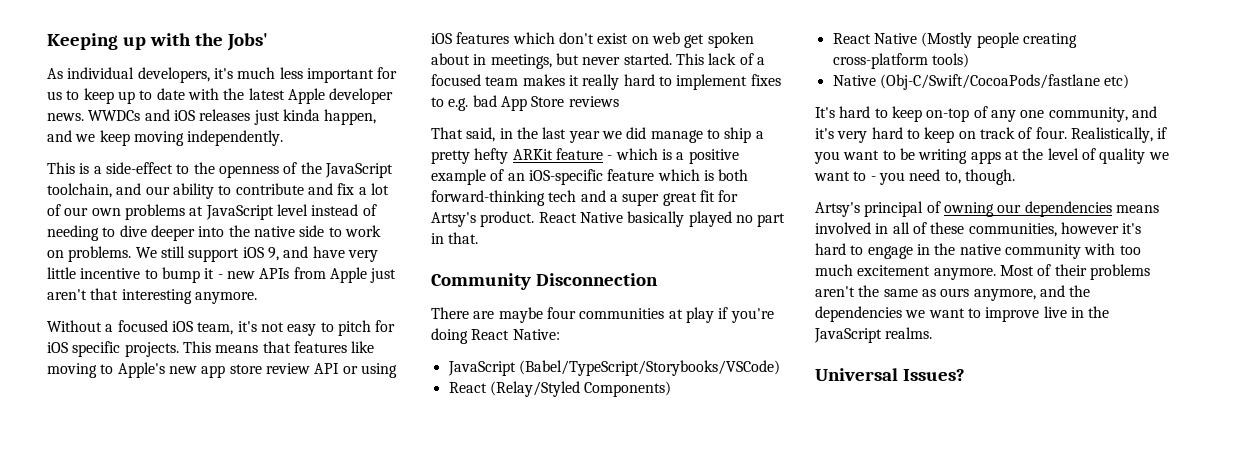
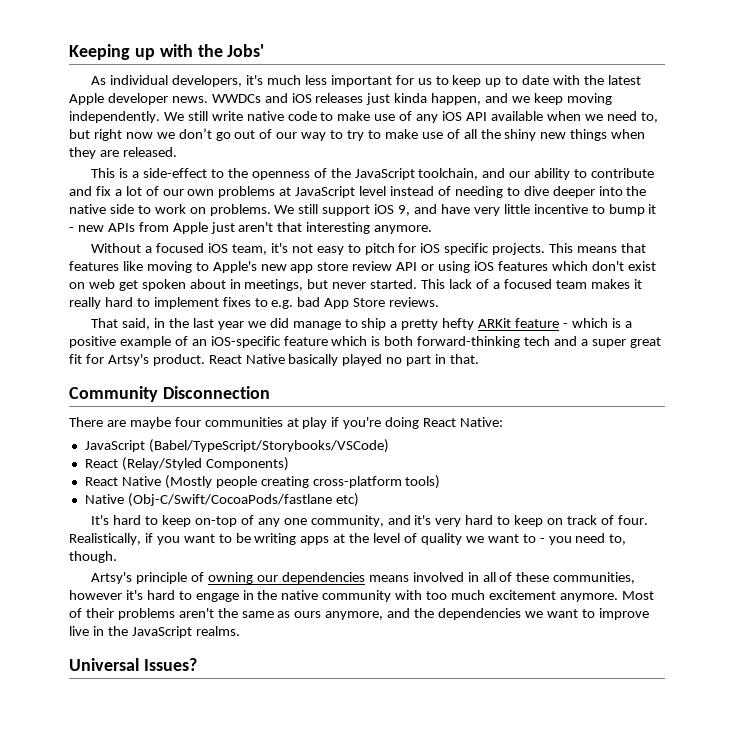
+ We still write native code to make use of any iOS API available when we need to, but right now we don’t go out of our way to try to make use of all the shiny new things when they are released.
- This lack of a focused team makes it really hard to implement fixes to e.g. bad App Store reviews
+ This lack of a focused team makes it really hard to implement fixes to e.g. bad App Store reviews.
- Artsy's principal of owning our dependencies means involved in all of these communities, however it's hard to engage in the native community with too much excitement anymore.
+ Artsy's principle of owning our dependencies means involved in all of these communities, however it's hard to engage in the native community with too much excitement anymore.

